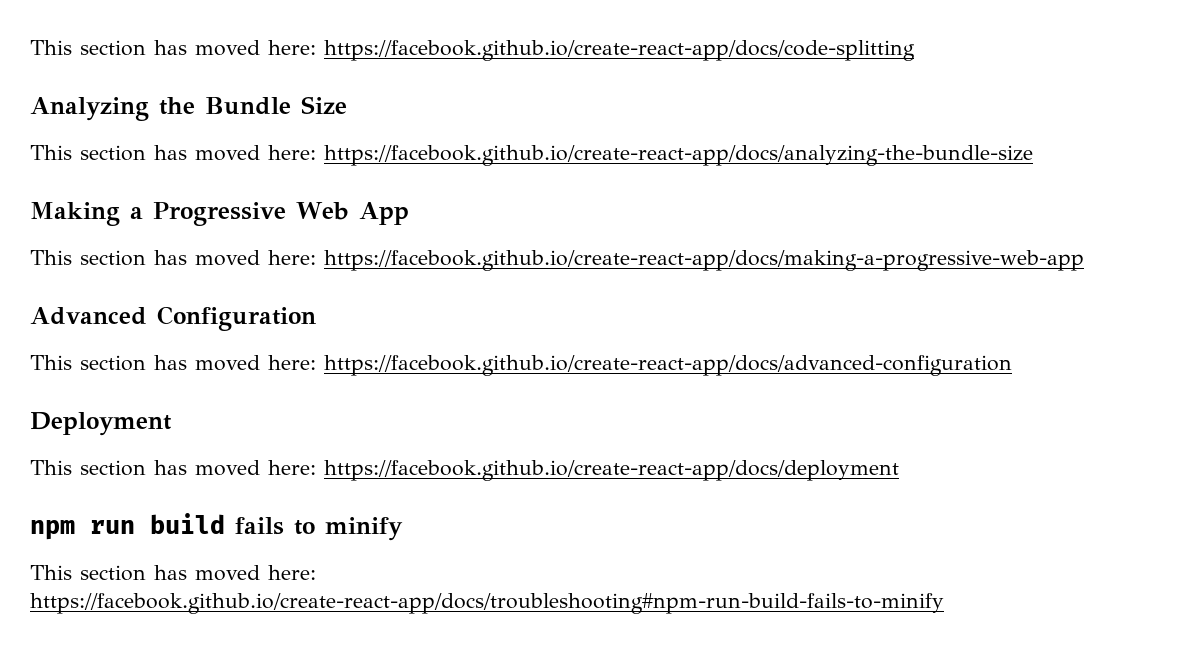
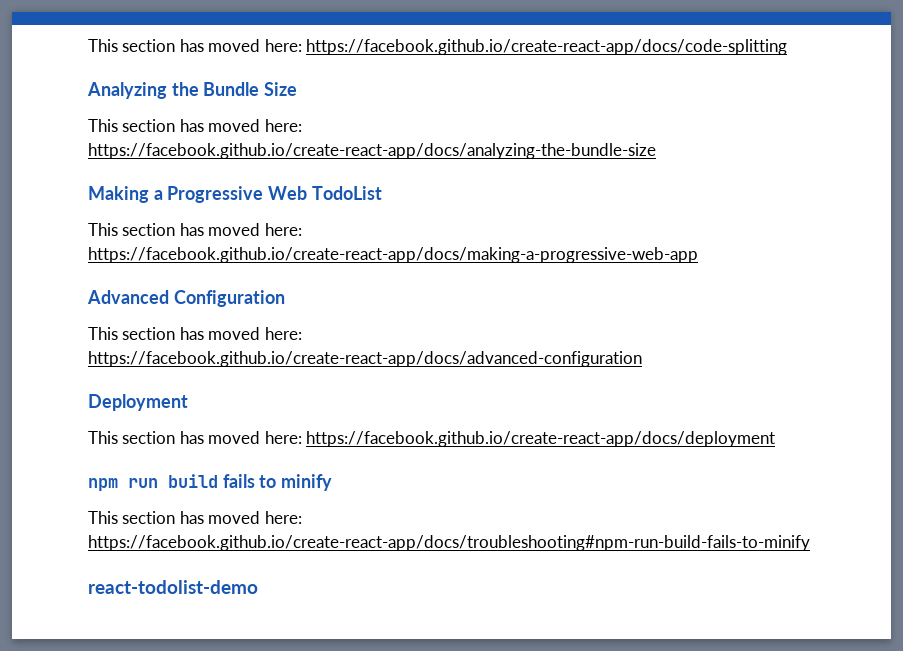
- Making a Progressive Web App
+ Making a Progressive Web TodoList
+ react-todolist-demo

